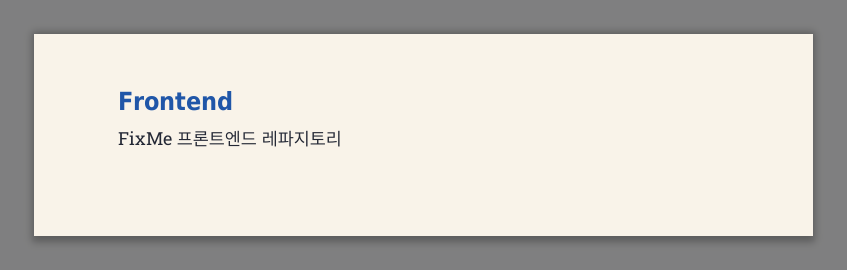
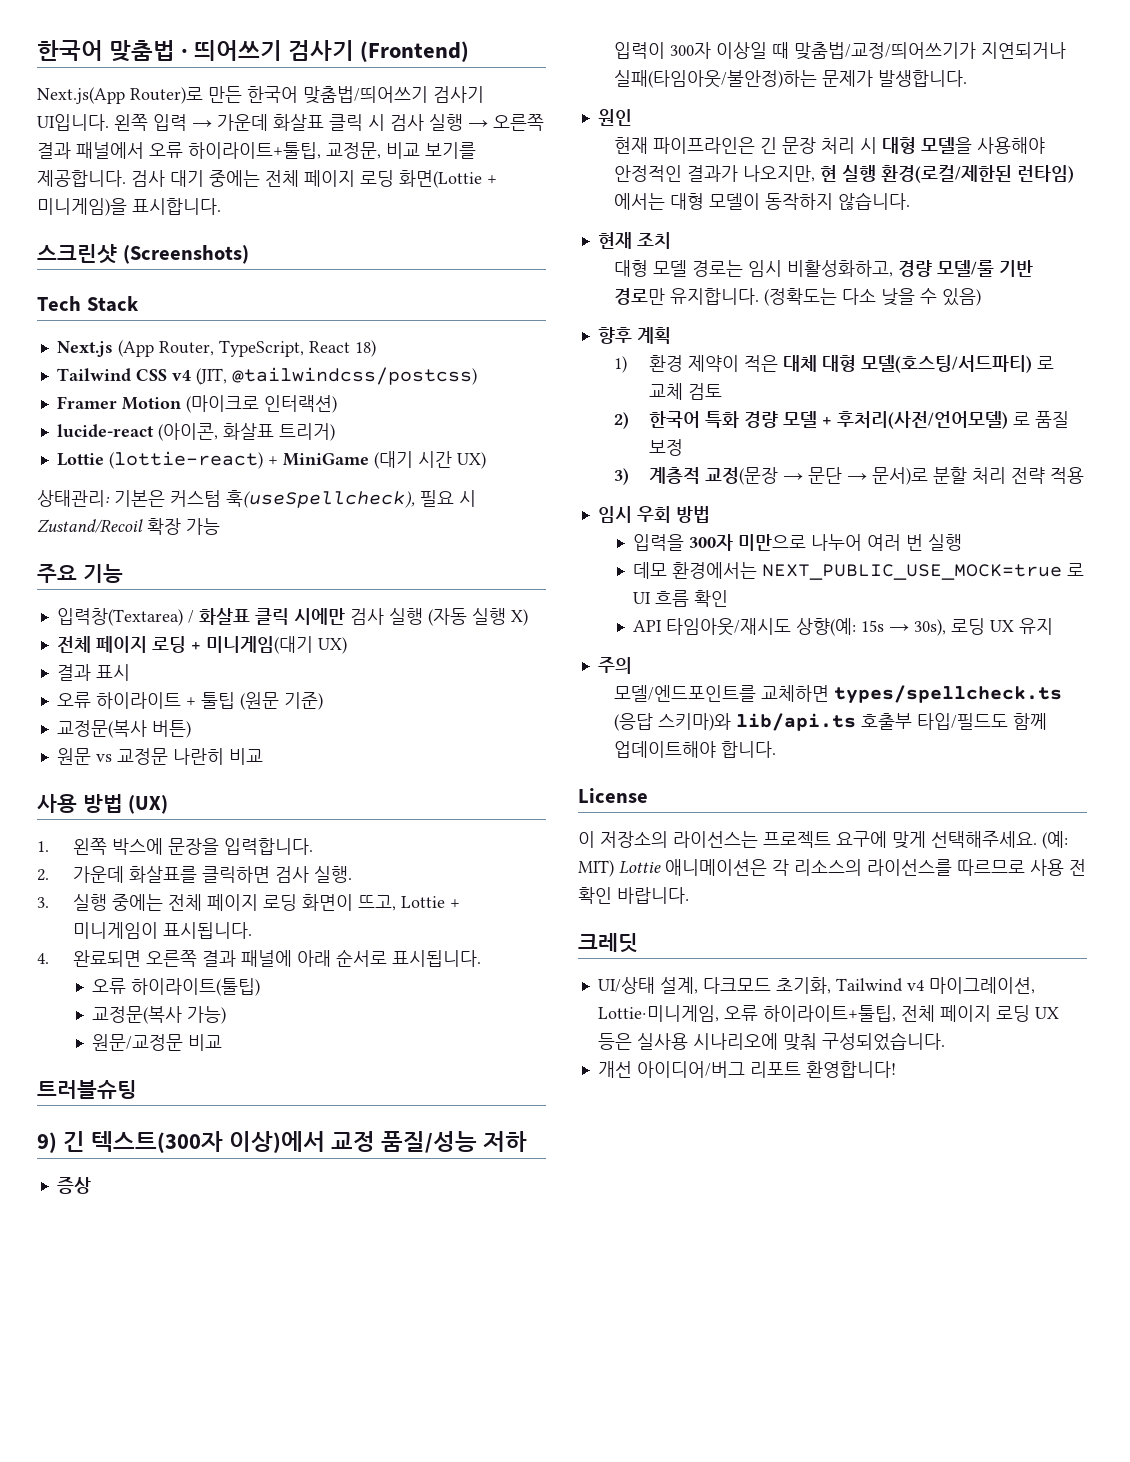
- Frontend
- FixMe 프론트엔드 레파지토리
+ 한국어 맞춤법 · 띄어쓰기 검사기 (Frontend)
+ Next.js(App Router)로 만든 한국어 맞춤법/띄어쓰기 검사기 UI입니다. 왼쪽 입력 → 가운데 화살표 클릭 시 검사 실행 → 오른쪽 결과 패널에서 오류 하이라이트+툴팁, 교정문, 비교 보기를 제공합니다. 검사 대기 중에는 전체 페이지 로딩 화면(Lottie + 미니게임)을 표시합니다.
+ 스크린샷 (Screenshots)
+ Tech Stack
+ Next.js (App Router, TypeScript, React 18)
+ Tailwind CSS v4 (JIT, @tailwindcss/postcss)
+ Framer Motion (마이크로 인터랙션)
+ lucide-react (아이콘, 화살표 트리거)
+ Lottie (lottie-react) + MiniGame (대기 시간 UX)
+ 상태관리: 기본은 커스텀 훅(useSpellcheck), 필요 시 Zustand/Recoil 확장 가능
+ 주요 기능
+ 입력창(Textarea) / 화살표 클릭 시에만 검사 실행 (자동 실행 X)
+ 전체 페이지 로딩 + 미니게임(대기 UX)
+ 결과 표시
+ 오류 하이라이트 + 툴팁 (원문 기준)
+ 교정문(복사 버튼)
+ 원문 vs 교정문 나란히 비교
+ 사용 방법 (UX)
+ 1. 왼쪽 박스에 문장을 입력합니다.
+ 2. 가운데 화살표를 클릭하면 검사 실행.
+ 3. 실행 중에는 전체 페이지 로딩 화면이 뜨고, Lottie + 미니게임이 표시됩니다.
+ 4. 완료되면 오른쪽 결과 패널에 아래 순서로 표시됩니다.
+ 오류 하이라이트(툴팁)
+ 교정문(복사 가능)
+ 원문/교정문 비교
+ 트러블슈팅
+ 9) 긴 텍스트(300자 이상)에서 교정 품질/성능 저하
+ 증상
+ 입력이 300자 이상일 때 맞춤법/교정/띄어쓰기가 지연되거나 실패(타임아웃/불안정)하는 문제가 발생합니다.
+ 원인
+ 현재 파이프라인은 긴 문장 처리 시 대형 모델을 사용해야 안정적인 결과가 나오지만, 현 실행 환경(로컬/제한된 런타임) 에서는 대형 모델이 동작하지 않습니다.
+ 현재 조치
+ 대형 모델 경로는 임시 비활성화하고, 경량 모델/룰 기반 경로만 유지합니다. (정확도는 다소 낮을 수 있음)
+ 향후 계획
+ 1) 환경 제약이 적은 대체 대형 모델(호스팅/서드파티) 로 교체 검토
+ 2) 한국어 특화 경량 모델 + 후처리(사전/언어모델) 로 품질 보정
+ 3) 계층적 교정(문장 → 문단 → 문서)로 분할 처리 전략 적용
+ 임시 우회 방법
+ 입력을 300자 미만으로 나누어 여러 번 실행
+ 데모 환경에서는 NEXT_PUBLIC_USE_MOCK=true 로 UI 흐름 확인
+ API 타임아웃/재시도 상향(예: 15s → 30s), 로딩 UX 유지
+ 주의
+ 모델/엔드포인트를 교체하면 types/spellcheck.ts (응답 스키마)와 lib/api.ts 호출부 타입/필드도 함께 업데이트해야 합니다.
+ License
+ 이 저장소의 라이선스는 프로젝트 요구에 맞게 선택해주세요. (예: MIT) Lottie 애니메이션은 각 리소스의 라이선스를 따르므로 사용 전 확인 바랍니다.
+ 크레딧
+ UI/상태 설계, 다크모드 초기화, Tailwind v4 마이그레이션, Lottie·미니게임, 오류 하이라이트+툴팁, 전체 페이지 로딩 UX 등은 실사용 시나리오에 맞춰 구성되었습니다.
+ 개선 아이디어/버그 리포트 환영합니다!

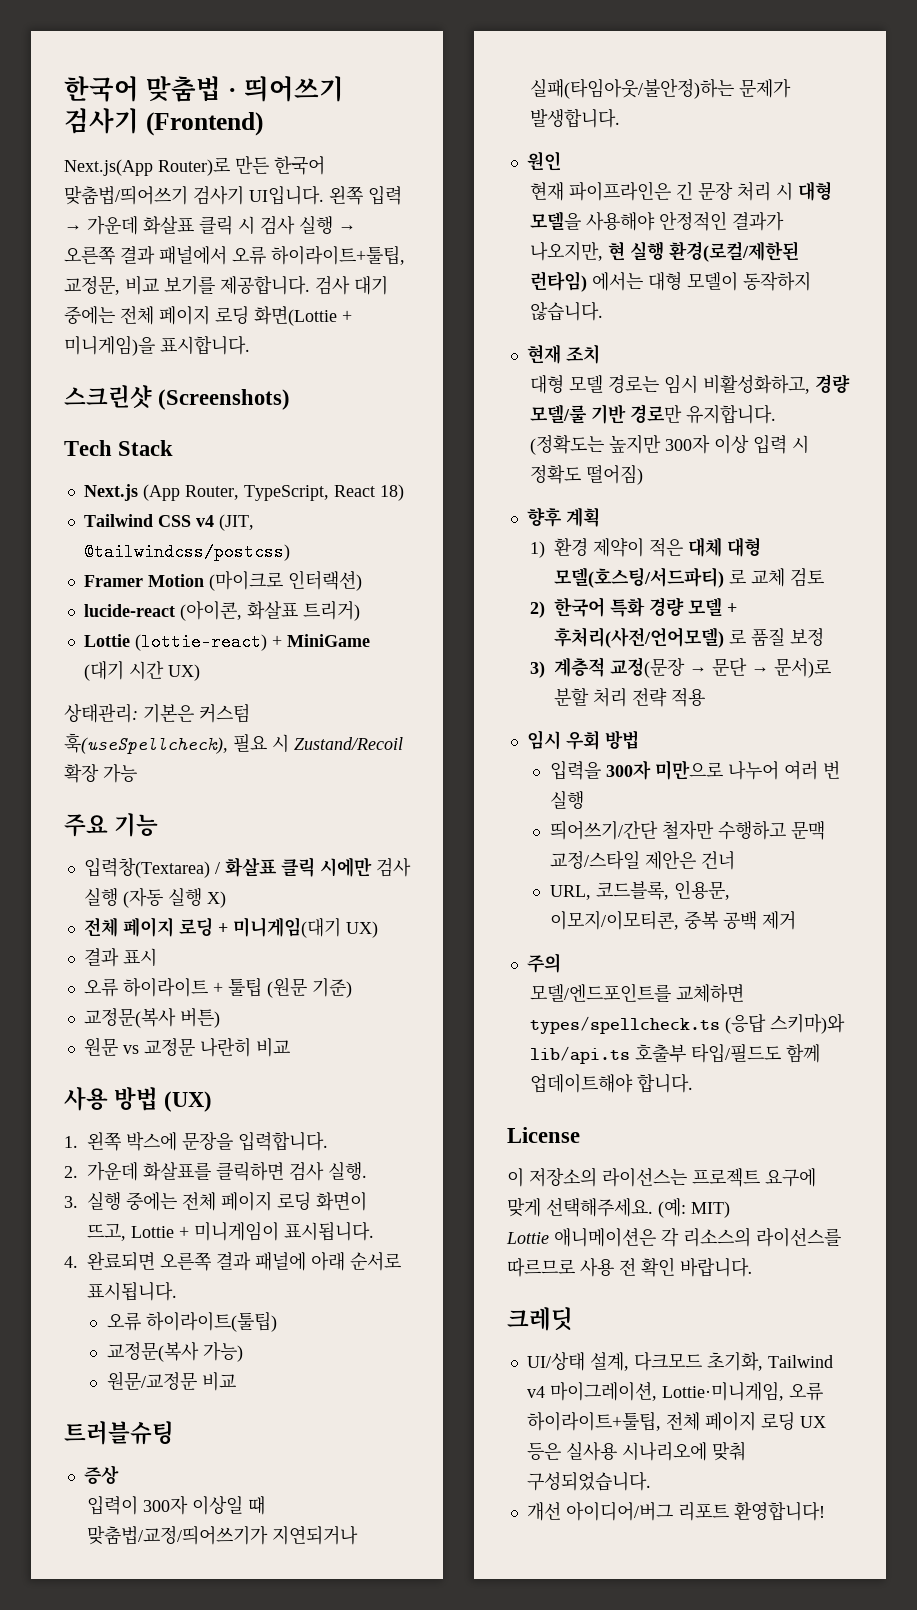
- 9) 긴 텍스트(300자 이상)에서 교정 품질/성능 저하
- (정확도는 다소 낮을 수 있음)
+ (정확도는 높지만 300자 이상 입력 시 정확도 떨어짐)
- 데모 환경에서는 NEXT_PUBLIC_USE_MOCK=true 로 UI 흐름 확인
- API 타임아웃/재시도 상향(예: 15s → 30s), 로딩 UX 유지
+ 띄어쓰기/간단 철자만 수행하고 문맥 교정/스타일 제안은 건너
+ URL, 코드블록, 인용문, 이모지/이모티콘, 중복 공백 제거
- (예: MIT) Lottie 애니메이션은 각 리소스의 라이선스를 따르므로 사용 전 확인 바랍니다.
+ (예: MIT)
+ Lottie 애니메이션은 각 리소스의 라이선스를 따르므로 사용 전 확인 바랍니다.

